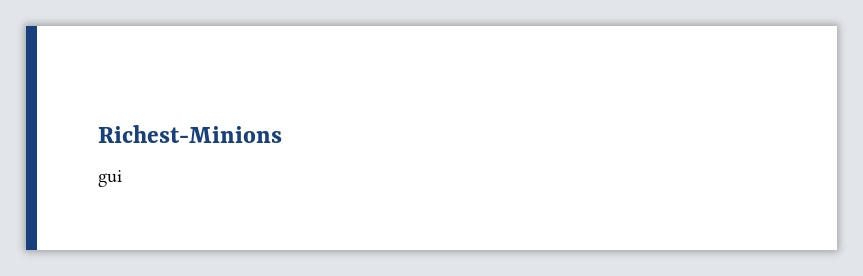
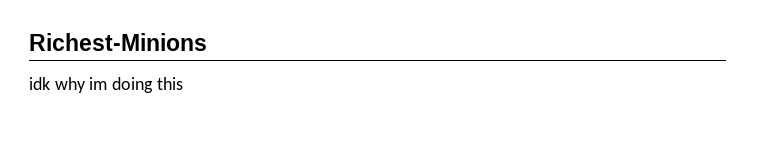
- gui
+ idk why im doing this

